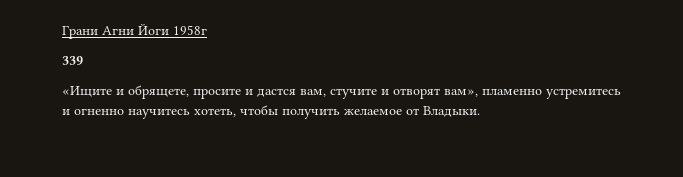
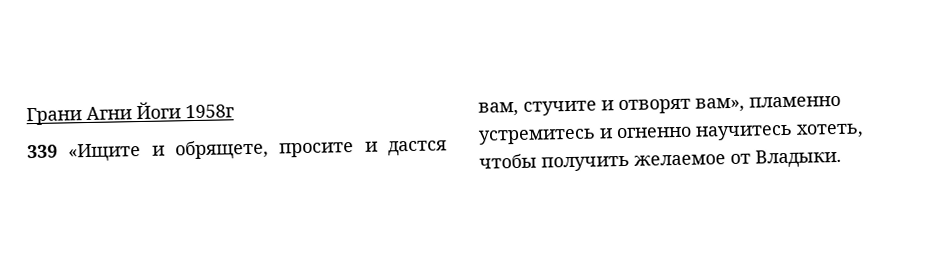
- 339
- «Ищите и обрящете, просите и дастся вам, стучите и отворят вам», пламенно устремитесь и огненно научитесь хотеть, чтобы получить желаемое от Владыки.
+ 339 «Ищите и обрящете, просите и дастся вам, стучите и отворят вам», пламенно устремитесь и огненно научитесь хотеть, чтобы получить желаемое от Владыки.

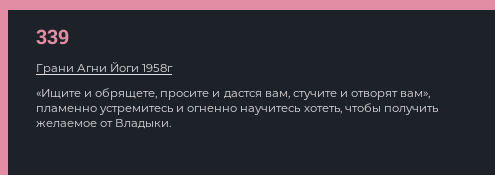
+ 339
- 339 «Ищите и обрящете, просите и дастся вам, стучите и отворят вам», пламенно устремитесь и огненно научитесь хотеть, чтобы получить желаемое от Владыки.
+ «Ищите и обрящете, просите и дастся вам, стучите и отворят вам», пламенно устремитесь и огненно научитесь хотеть, чтобы получить желаемое от Владыки.

